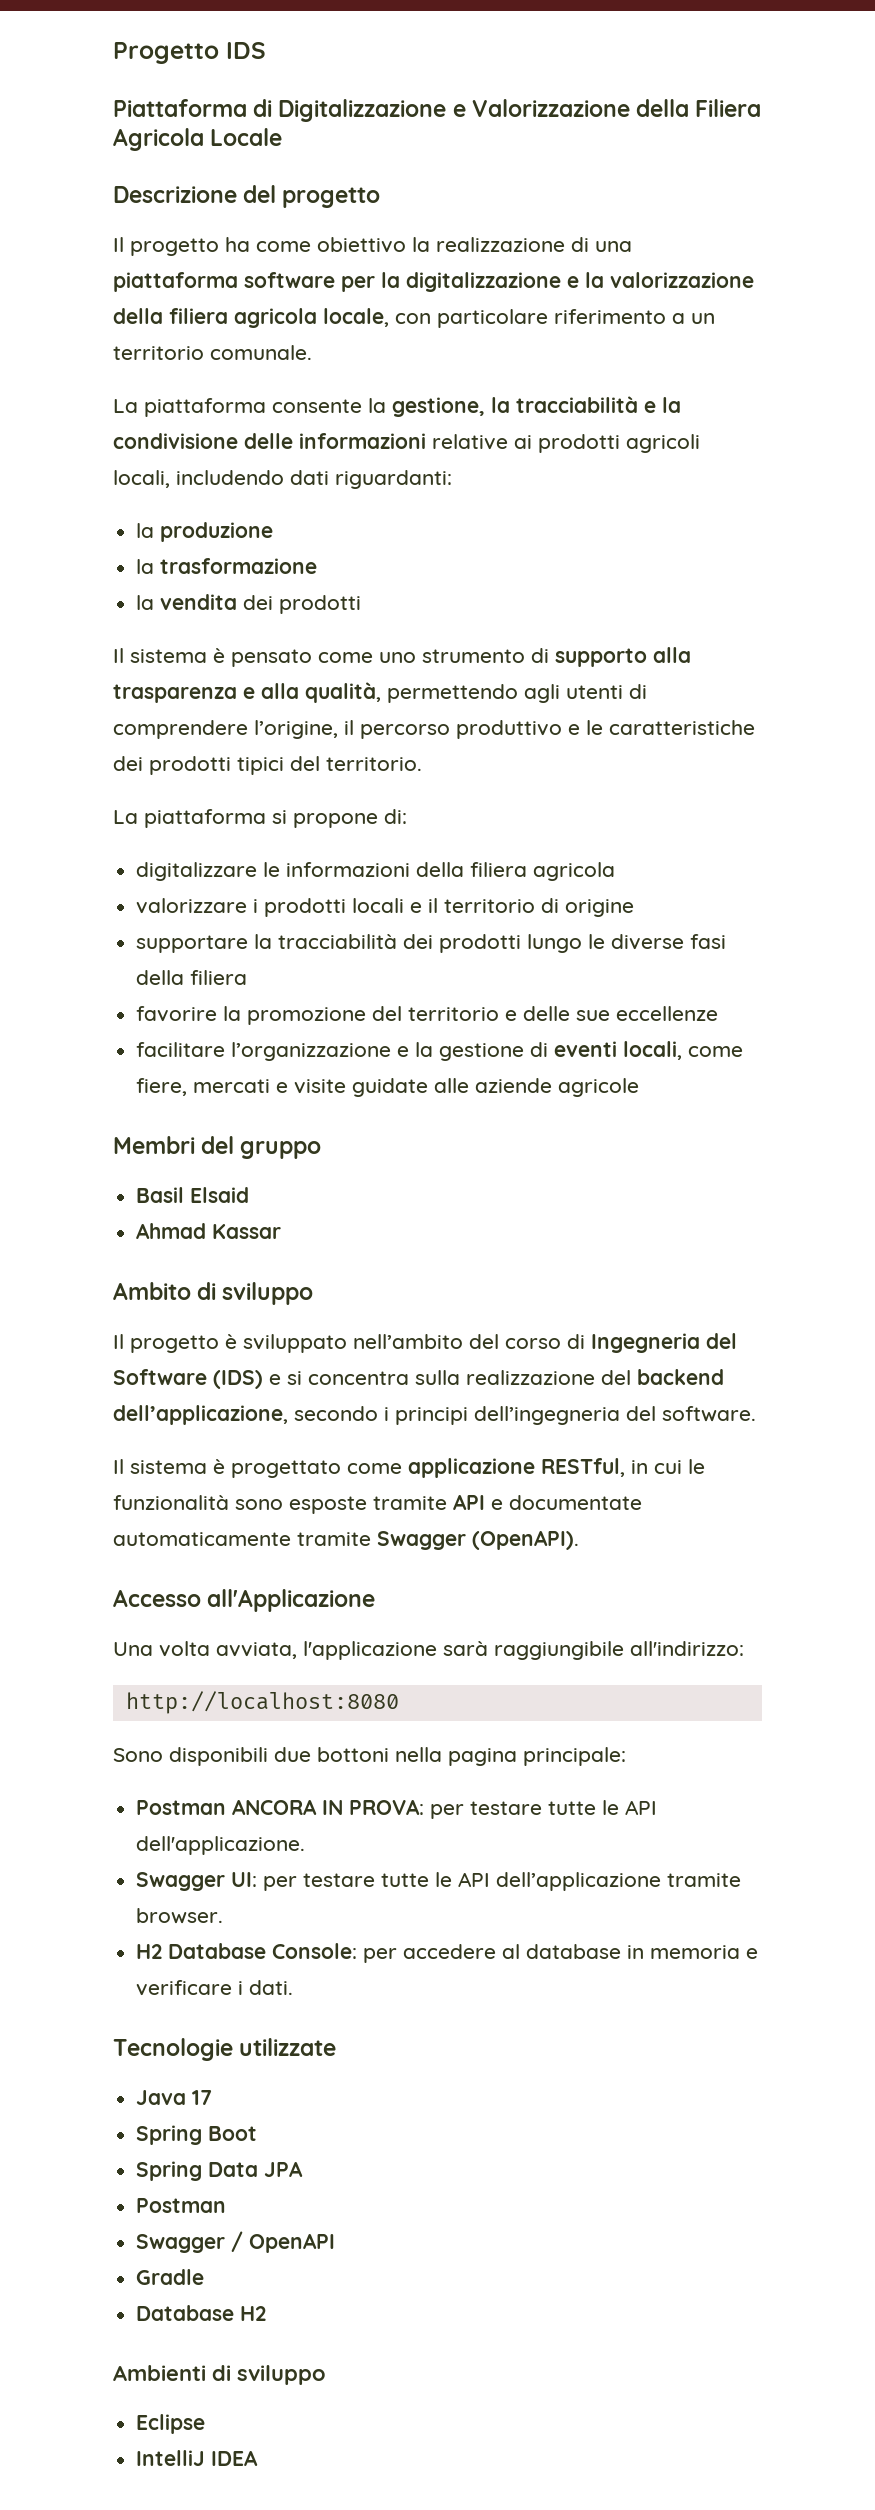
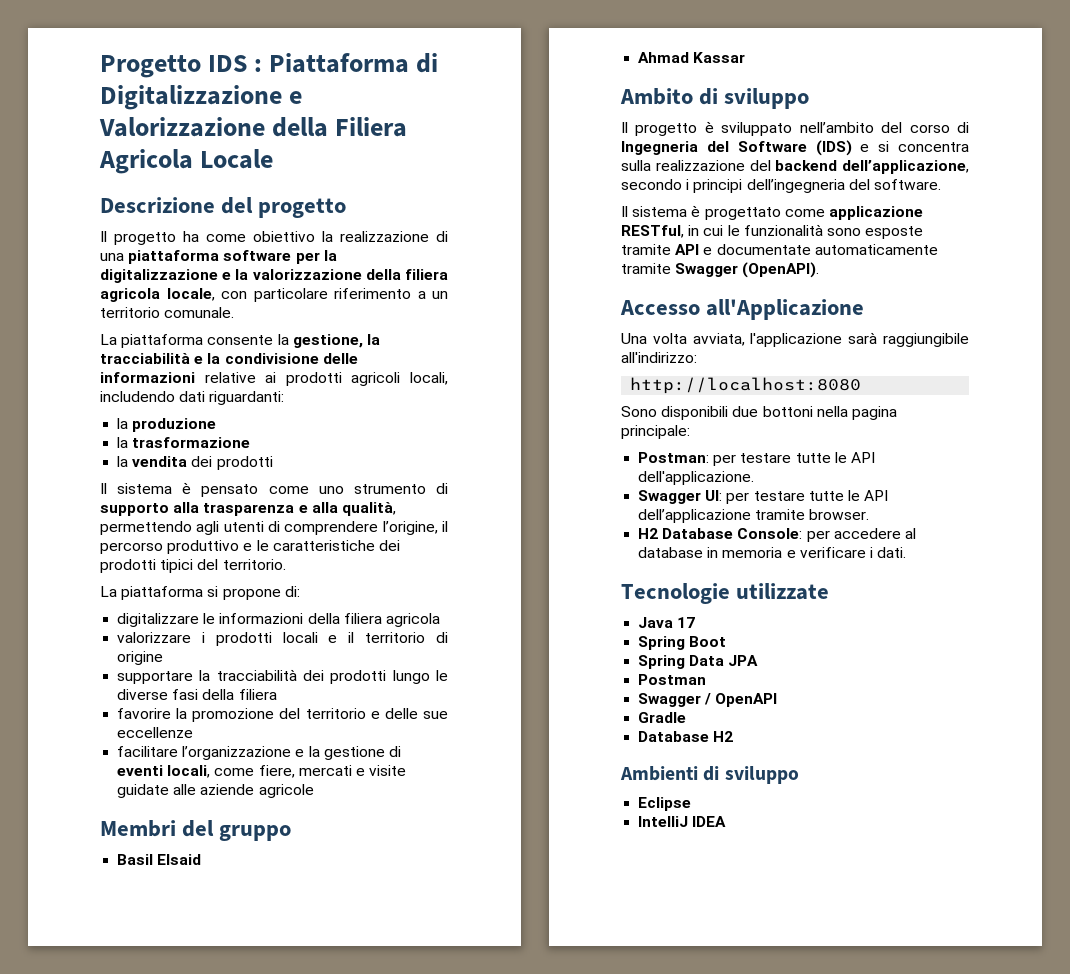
- Progetto IDS
- Piattaforma di Digitalizzazione e Valorizzazione della Filiera Agricola Locale
+ Progetto IDS : Piattaforma di Digitalizzazione e Valorizzazione della Filiera Agricola Locale
- Postman ANCORA IN PROVA: per testare tutte le API dell'applicazione.
+ Postman: per testare tutte le API dell'applicazione.

